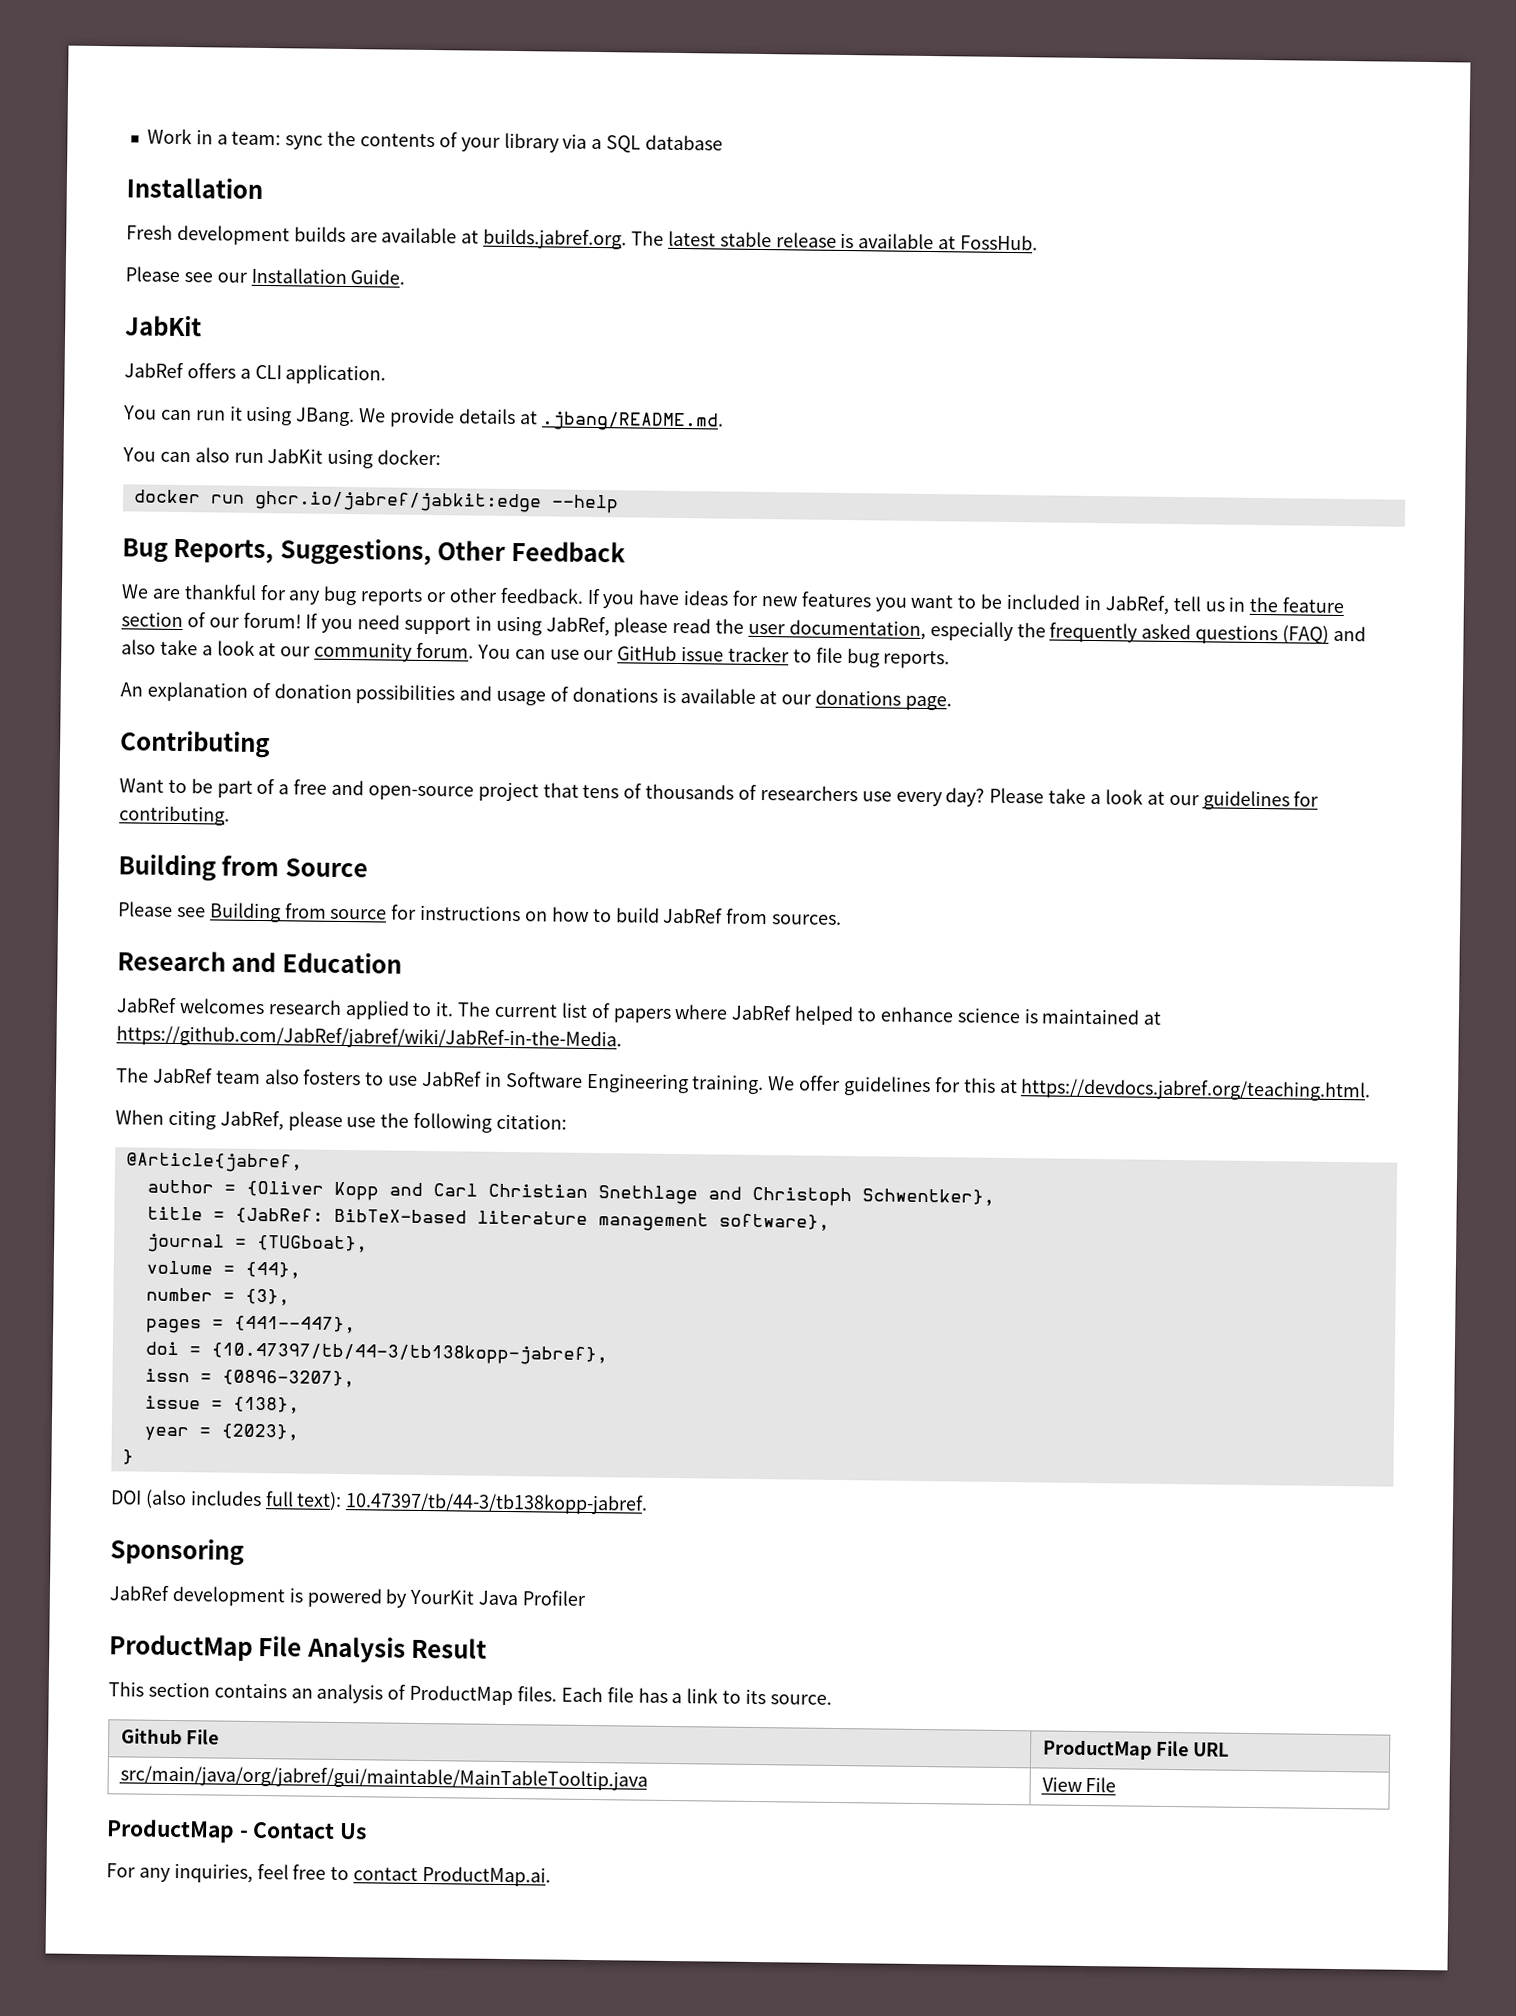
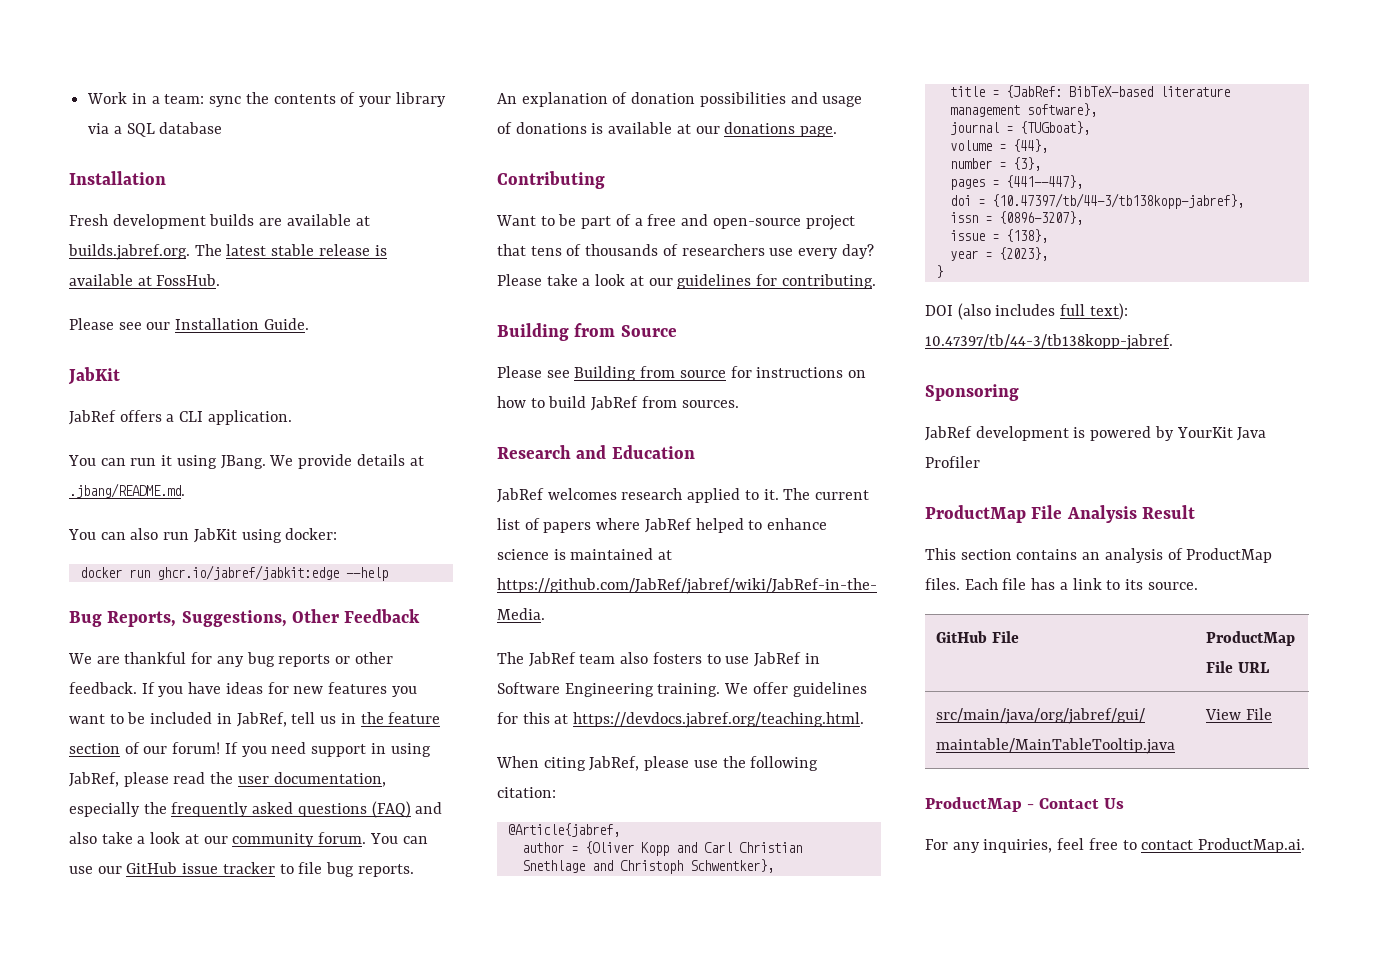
- Github File | ProductMap File URL
+ GitHub File | ProductMap File URL

